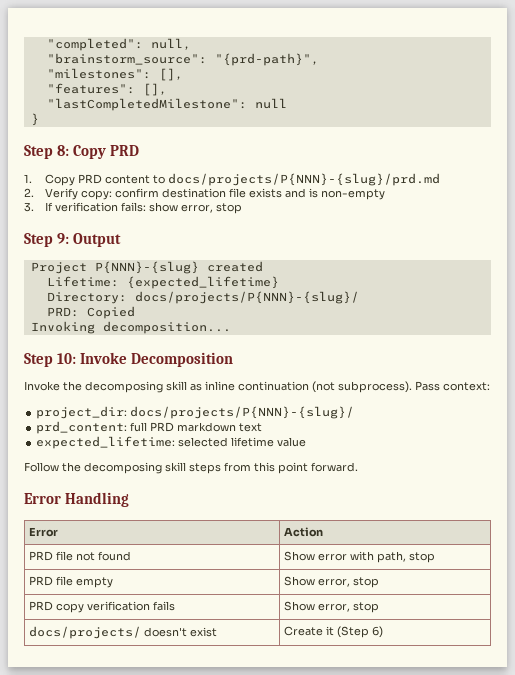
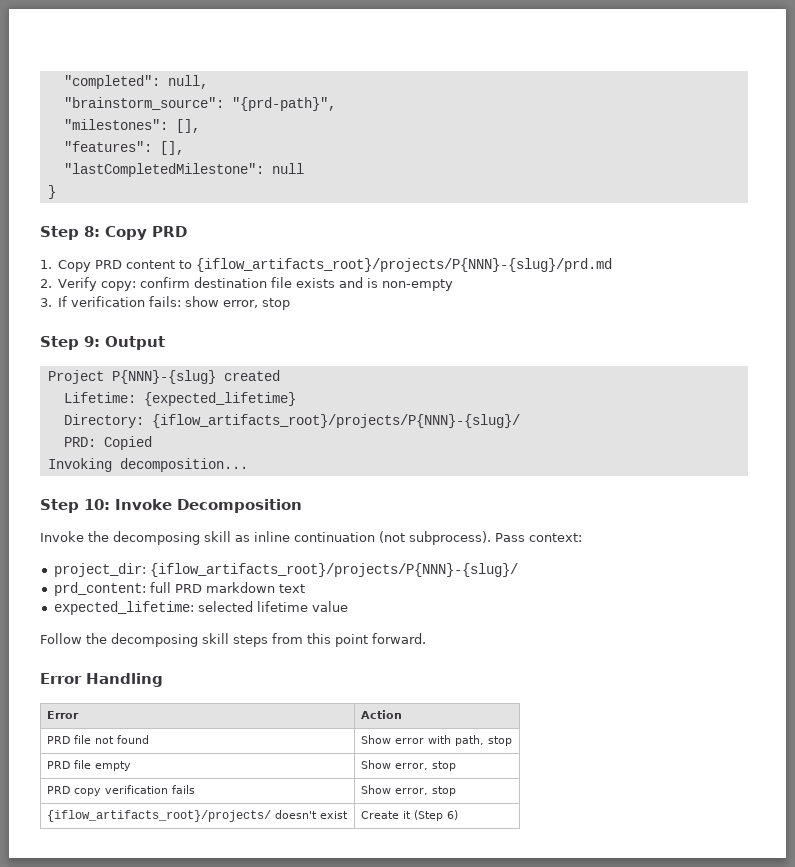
- 1. Copy PRD content to docs/projects/P{NNN}-{slug}/prd.md
+ 1. Copy PRD content to {iflow_artifacts_root}/projects/P{NNN}-{slug}/prd.md
- Directory: docs/projects/P{NNN}-{slug}/
+ Directory: {iflow_artifacts_root}/projects/P{NNN}-{slug}/
- project_dir: docs/projects/P{NNN}-{slug}/
+ project_dir: {iflow_artifacts_root}/projects/P{NNN}-{slug}/
- docs/projects/ doesn't exist | Create it (Step 6)
+ {iflow_artifacts_root}/projects/ doesn't exist | Create it (Step 6)

